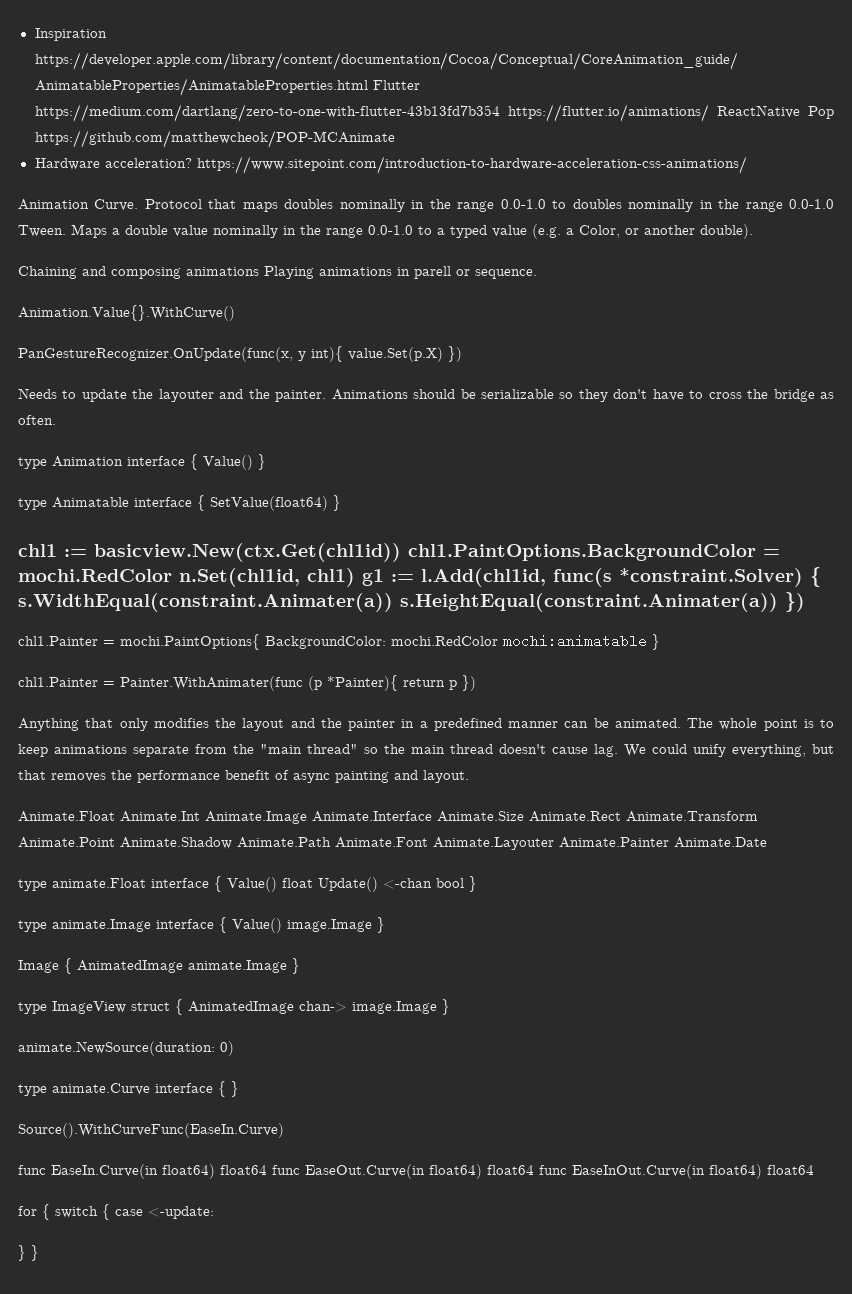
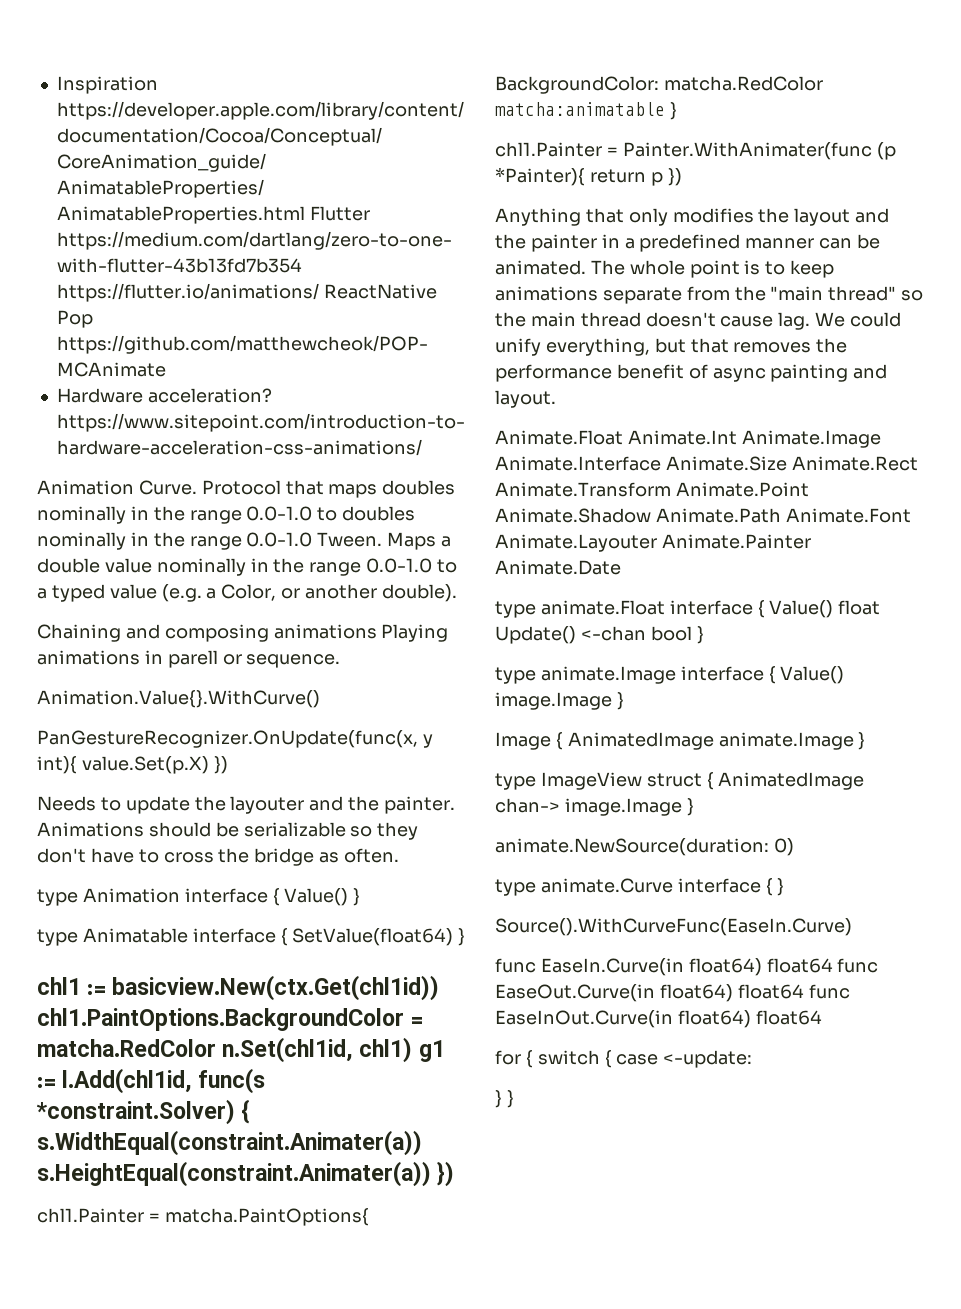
- chl1 := basicview.New(ctx.Get(chl1id)) chl1.PaintOptions.BackgroundColor = mochi.RedColor n.Set(chl1id, chl1) g1 := l.Add(chl1id, func(s *constraint.Solver) { s.WidthEqual(constraint.Animater(a)) s.HeightEqual(constraint.Animater(a)) })
+ chl1 := basicview.New(ctx.Get(chl1id)) chl1.PaintOptions.BackgroundColor = matcha.RedColor n.Set(chl1id, chl1) g1 := l.Add(chl1id, func(s *constraint.Solver) { s.WidthEqual(constraint.Animater(a)) s.HeightEqual(constraint.Animater(a)) })
- chl1.Painter = mochi.PaintOptions{ BackgroundColor: mochi.RedColor mochi:animatable }
+ chl1.Painter = matcha.PaintOptions{ BackgroundColor: matcha.RedColor matcha:animatable }

